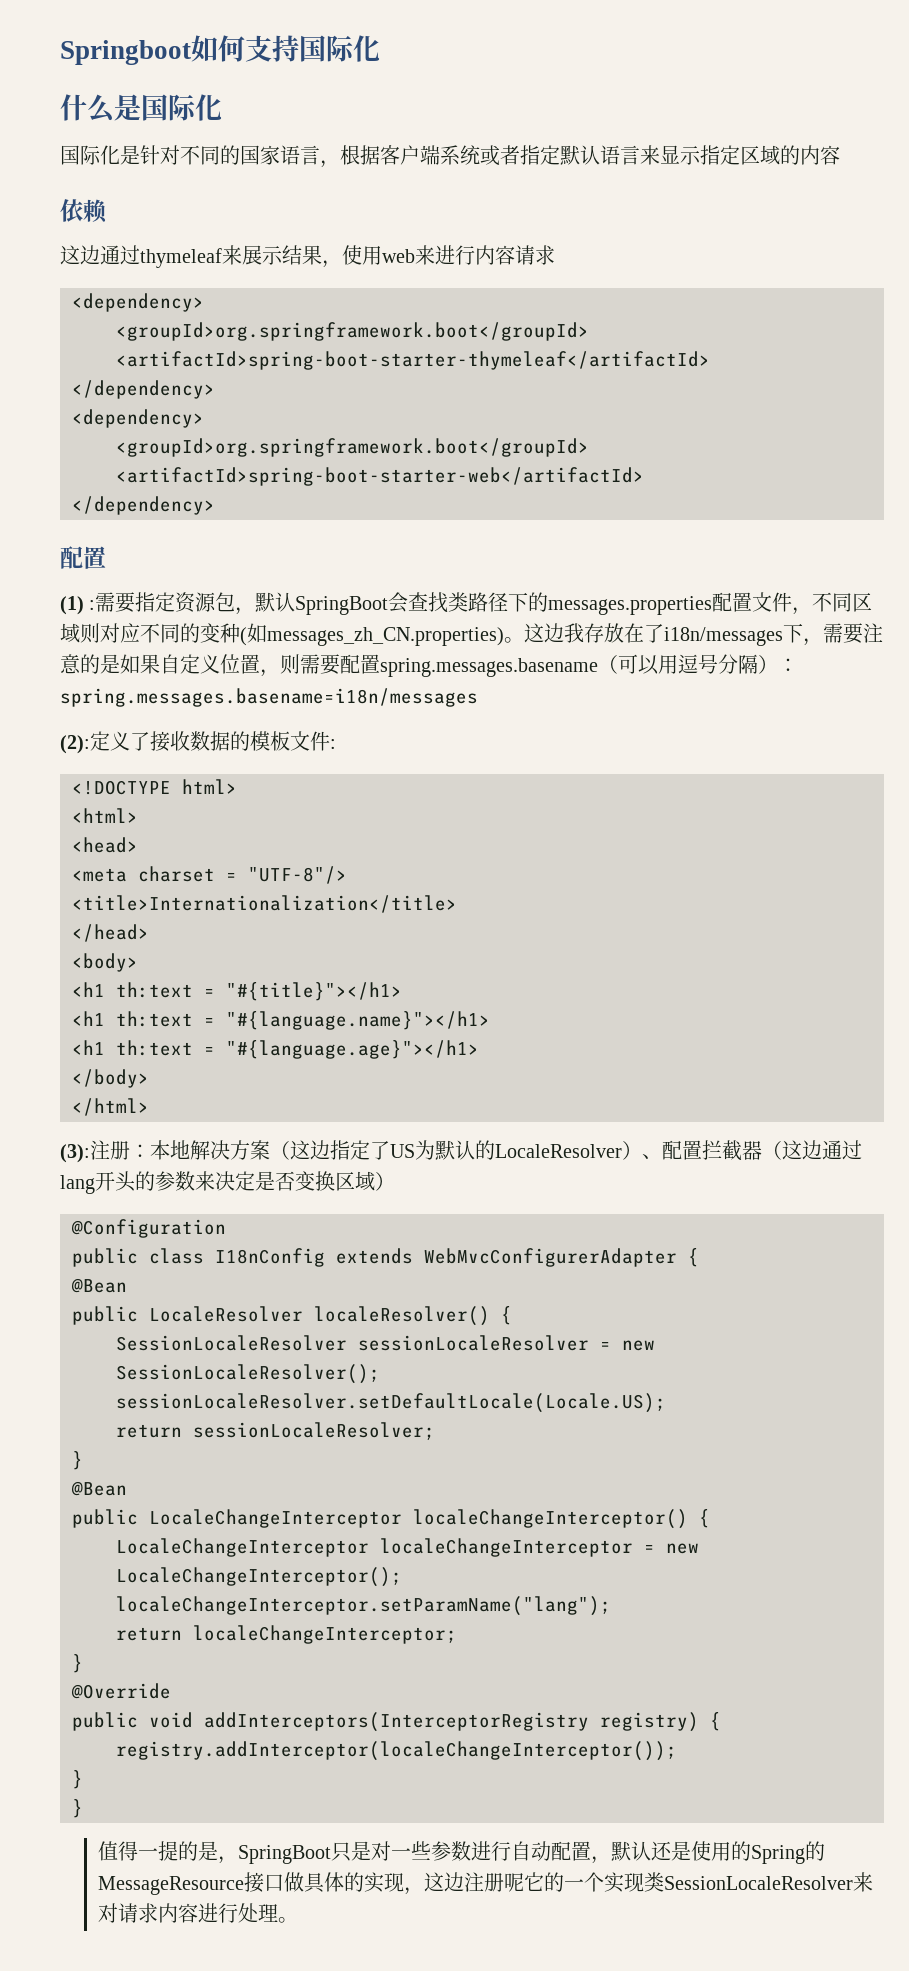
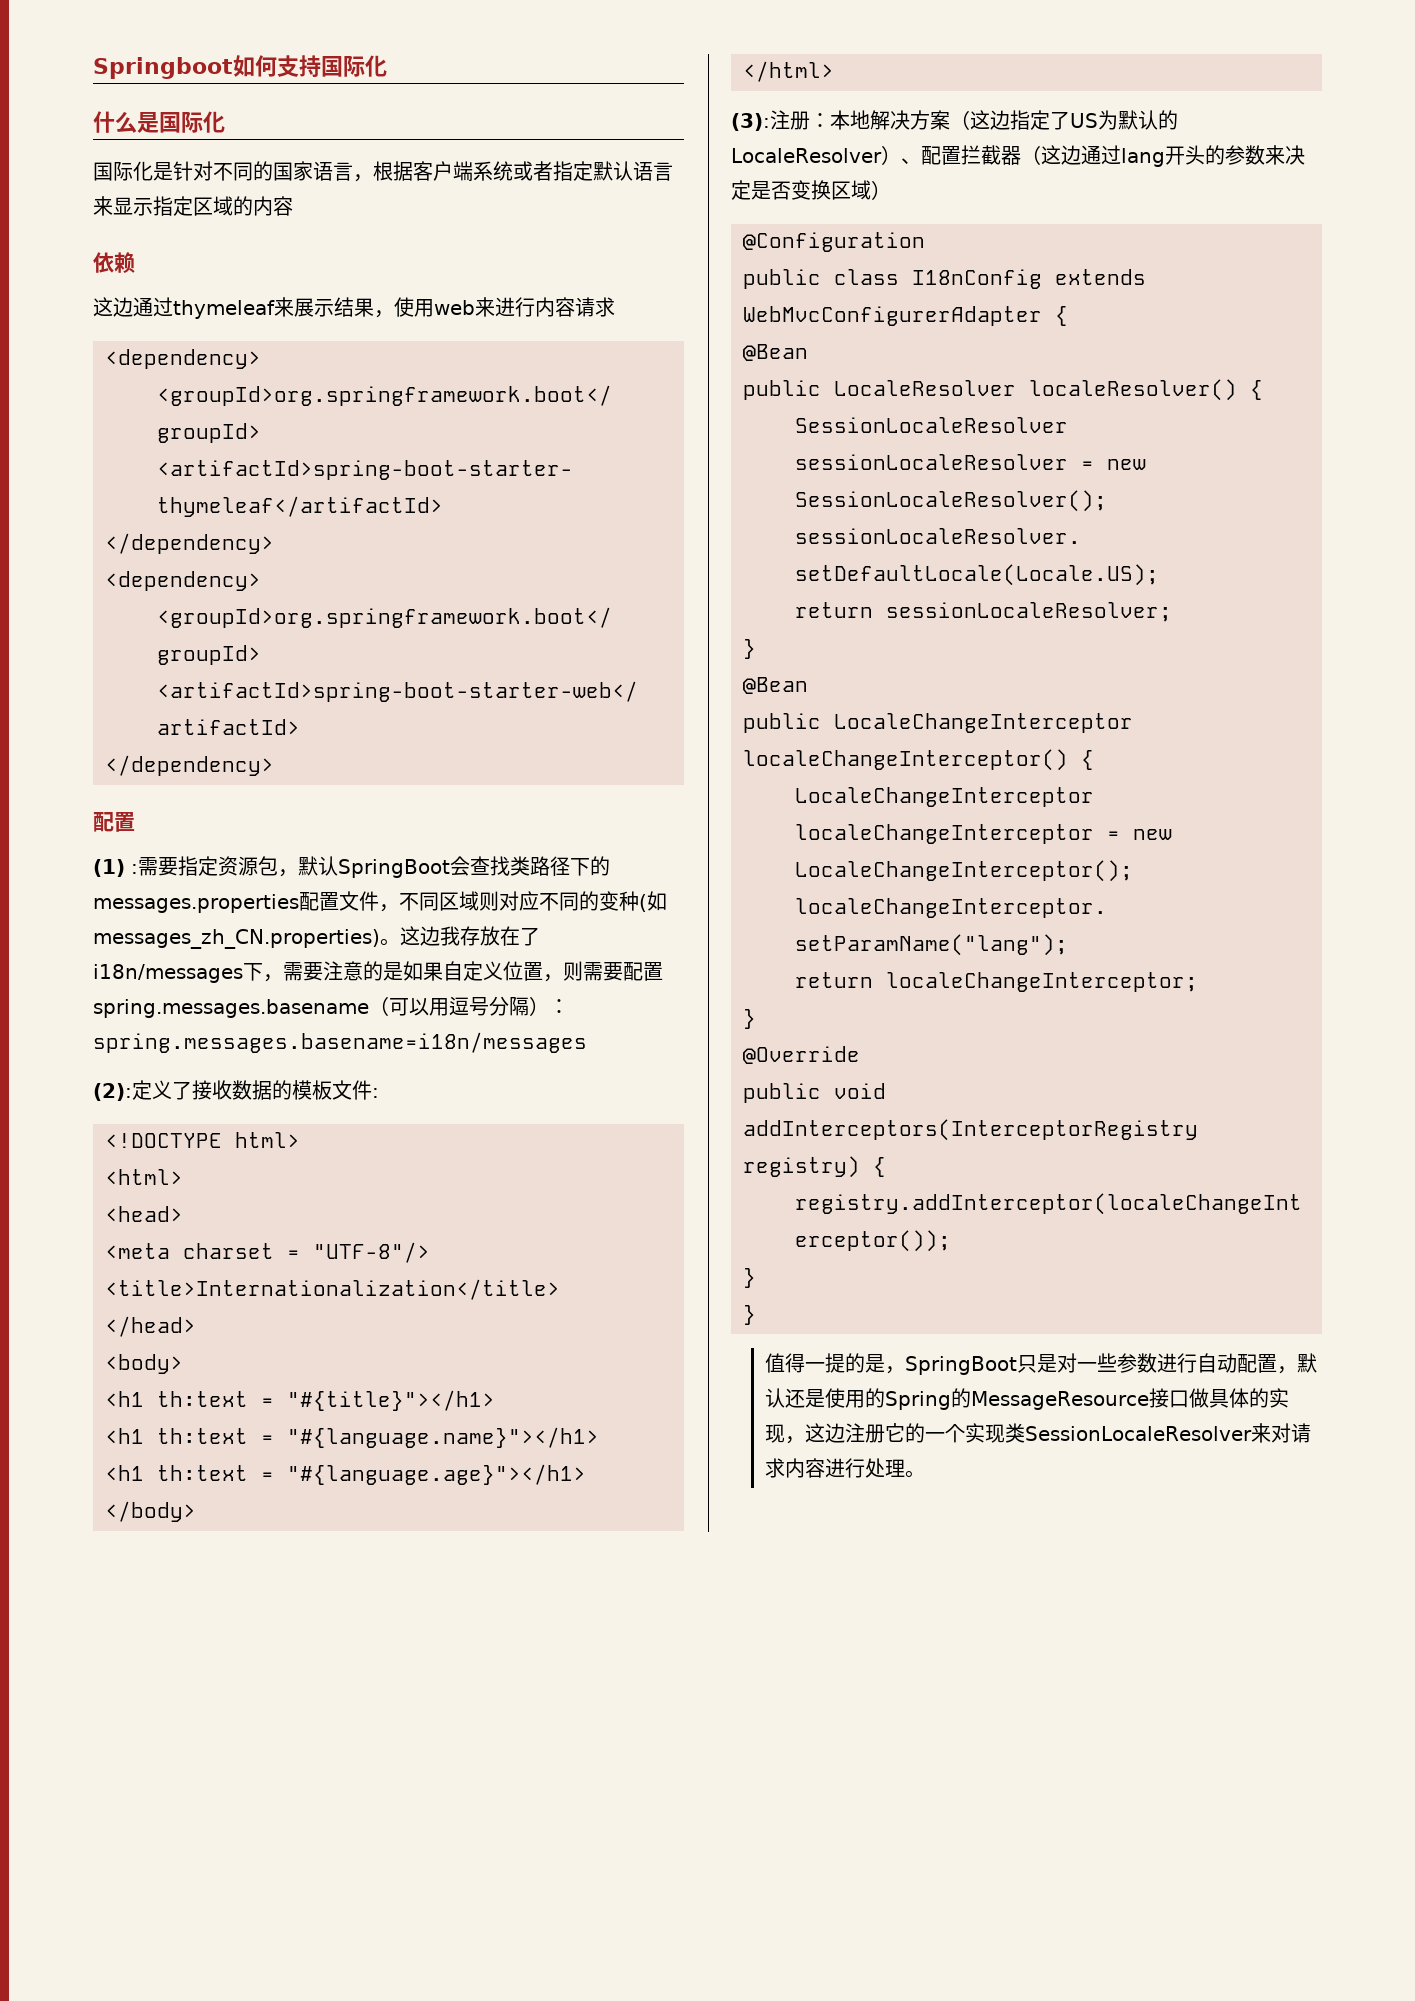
- 值得一提的是，SpringBoot只是对一些参数进行自动配置，默认还是使用的Spring的MessageResource接口做具体的实现，这边注册呢它的一个实现类SessionLocaleResolver来对请求内容进行处理。
+ 值得一提的是，SpringBoot只是对一些参数进行自动配置，默认还是使用的Spring的MessageResource接口做具体的实现，这边注册它的一个实现类SessionLocaleResolver来对请求内容进行处理。

